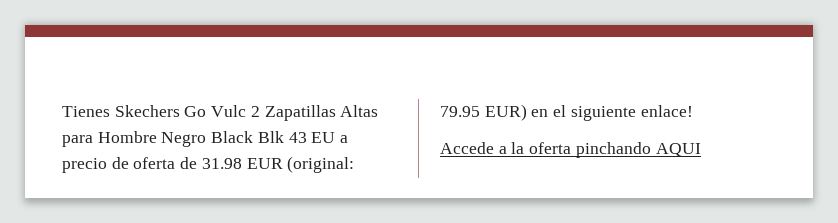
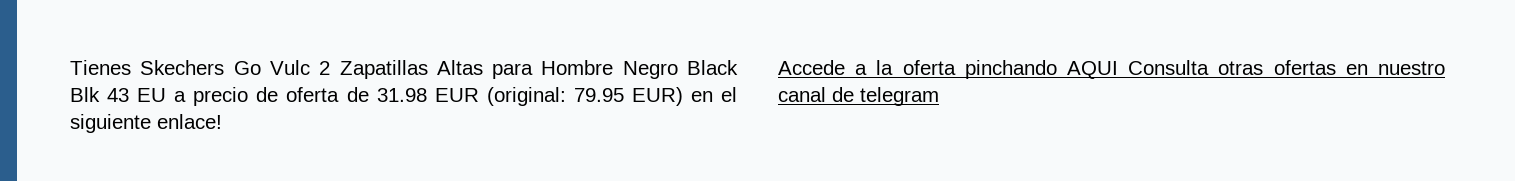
- Accede a la oferta pinchando AQUI
+ Accede a la oferta pinchando AQUI Consulta otras ofertas en nuestro canal de telegram

